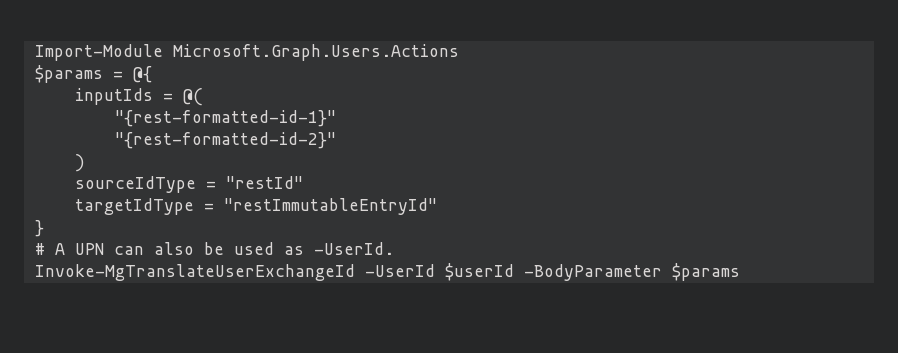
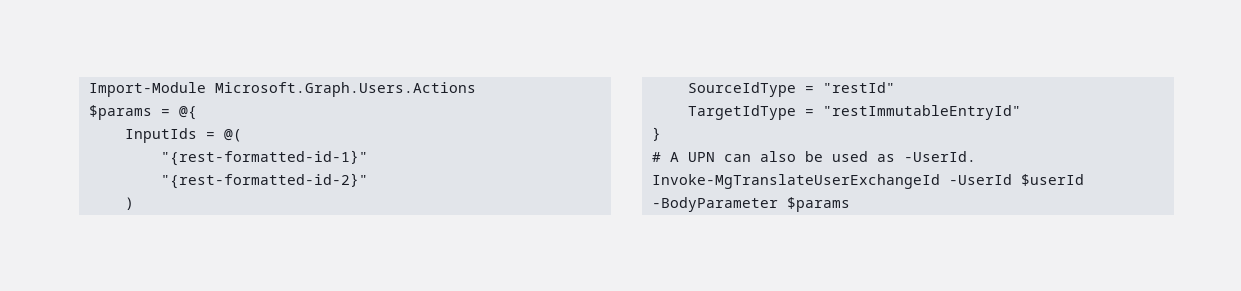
- inputIds = @(
+ InputIds = @(
- sourceIdType = "restId"
+ SourceIdType = "restId"
- targetIdType = "restImmutableEntryId"
+ TargetIdType = "restImmutableEntryId"

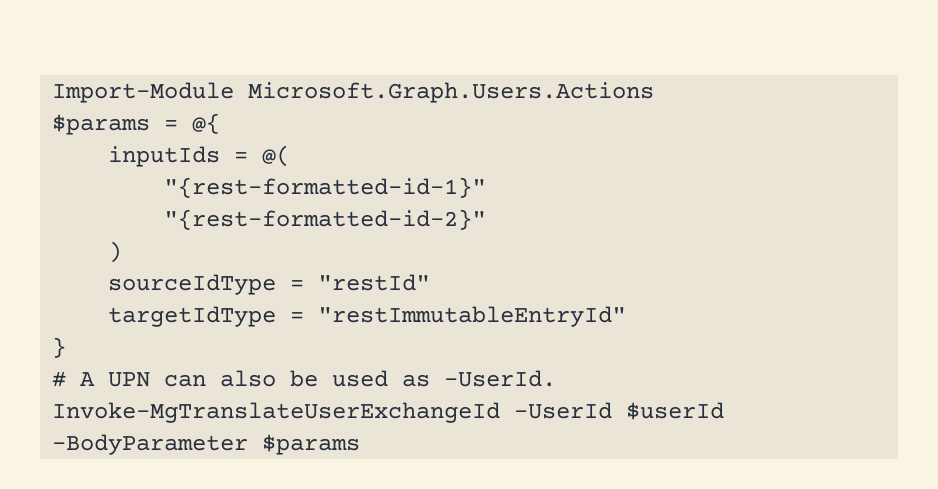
- InputIds = @(
+ inputIds = @(
- SourceIdType = "restId"
+ sourceIdType = "restId"
- TargetIdType = "restImmutableEntryId"
+ targetIdType = "restImmutableEntryId"

